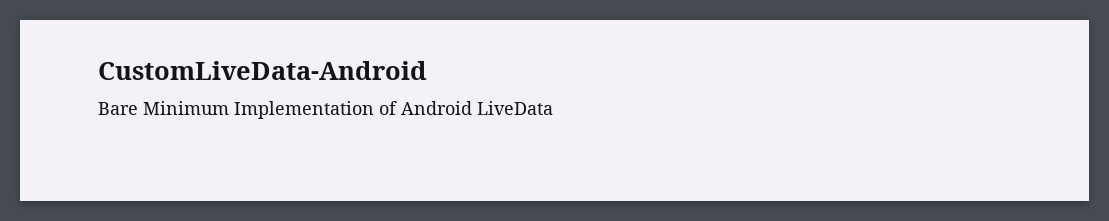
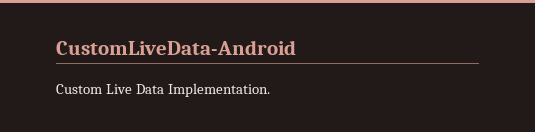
- Bare Minimum Implementation of Android LiveData
+ Custom Live Data Implementation.

